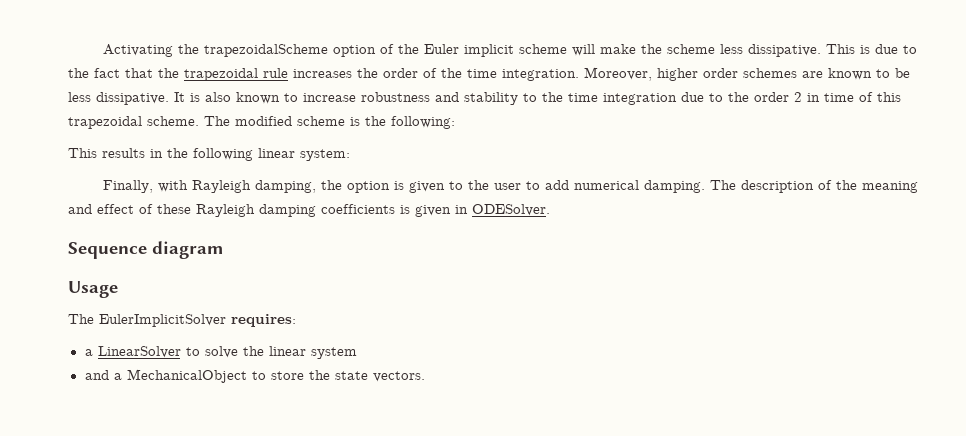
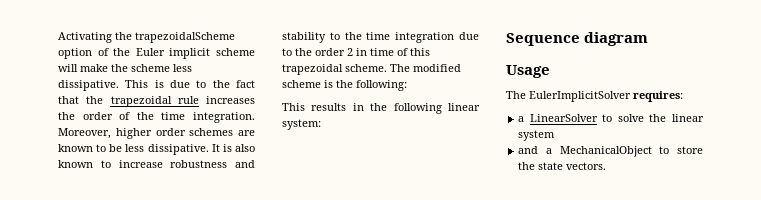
- Finally, with Rayleigh damping, the option is given to the user to add numerical damping. The description of the meaning and effect of these Rayleigh damping coefficients is given in ODESolver.

